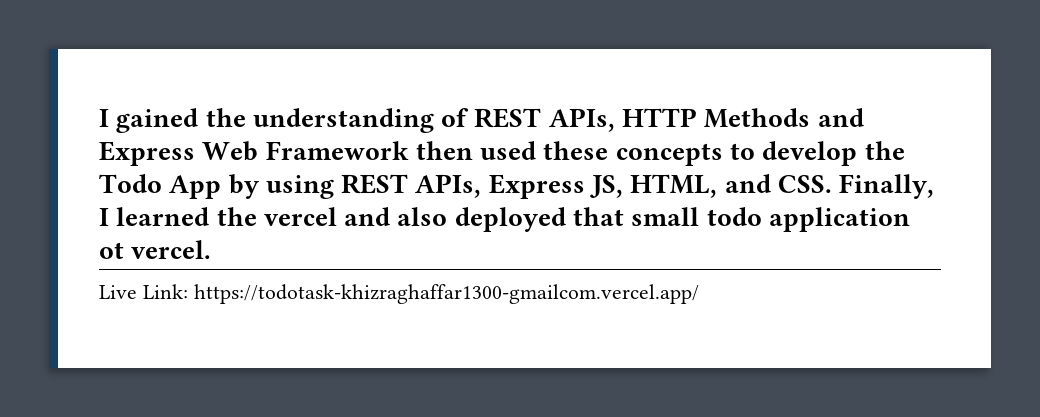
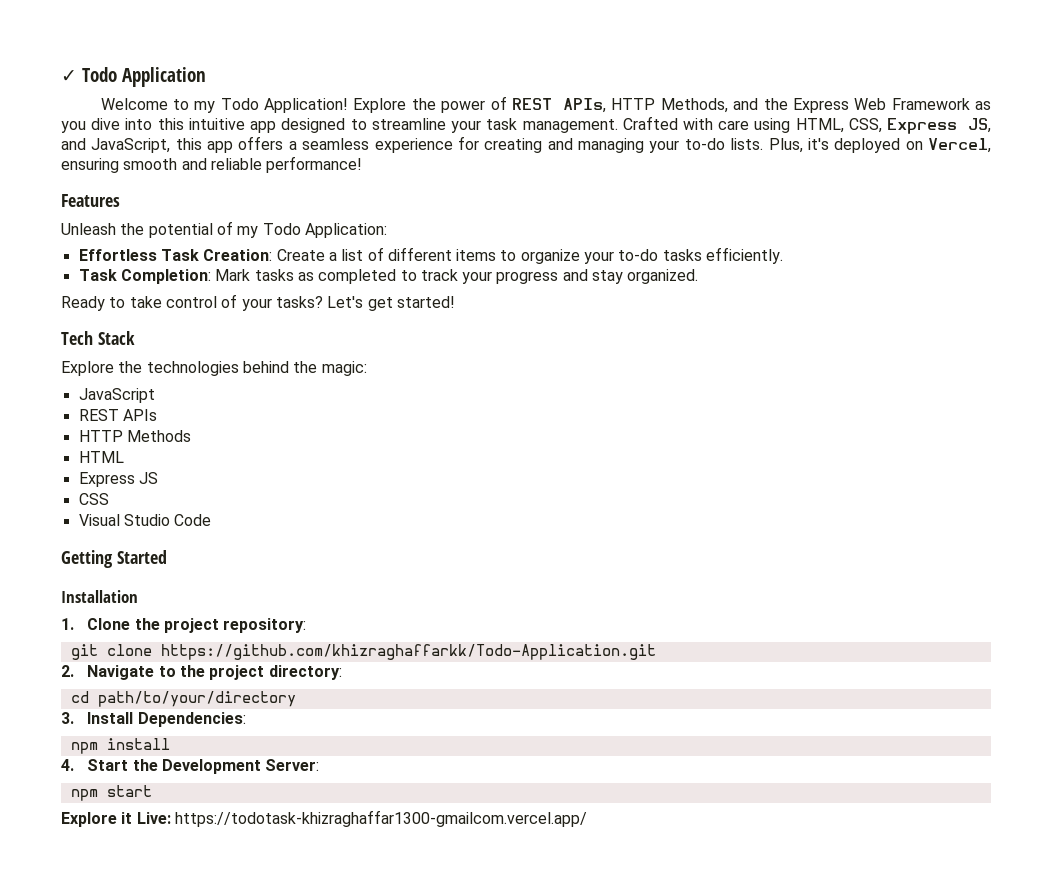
- I gained the understanding of REST APIs, HTTP Methods and Express Web Framework then used these concepts to develop the Todo App by using REST APIs, Express JS, HTML, and CSS. Finally, I learned the vercel and also deployed that small todo application ot vercel.
- Live Link: https://todotask-khizraghaffar1300-gmailcom.vercel.app/
+ ✓ Todo Application
+ Welcome to my Todo Application! Explore the power of REST APIs, HTTP Methods, and the Express Web Framework as you dive into this intuitive app designed to streamline your task management. Crafted with care using HTML, CSS, Express JS, and JavaScript, this app offers a seamless experience for creating and managing your to-do lists. Plus, it's deployed on Vercel, ensuring smooth and reliable performance!
+ Features
+ Unleash the potential of my Todo Application:
+ Effortless Task Creation: Create a list of different items to organize your to-do tasks efficiently.
+ Task Completion: Mark tasks as completed to track your progress and stay organized.
+ Ready to take control of your tasks? Let's get started!
+ Tech Stack
+ Explore the technologies behind the magic:
+ JavaScript
+ REST APIs
+ HTTP Methods
+ HTML
+ Express JS
+ CSS
+ Visual Studio Code
+ Getting Started
+ Installation
+ 1. Clone the project repository:
+ git clone https://github.com/khizraghaffarkk/Todo-Application.git
+ 2. Navigate to the project directory:
+ cd path/to/your/directory
+ 3. Install Dependencies:
+ npm install
+ 4. Start the Development Server:
+ npm start
+ Explore it Live: https://todotask-khizraghaffar1300-gmailcom.vercel.app/

